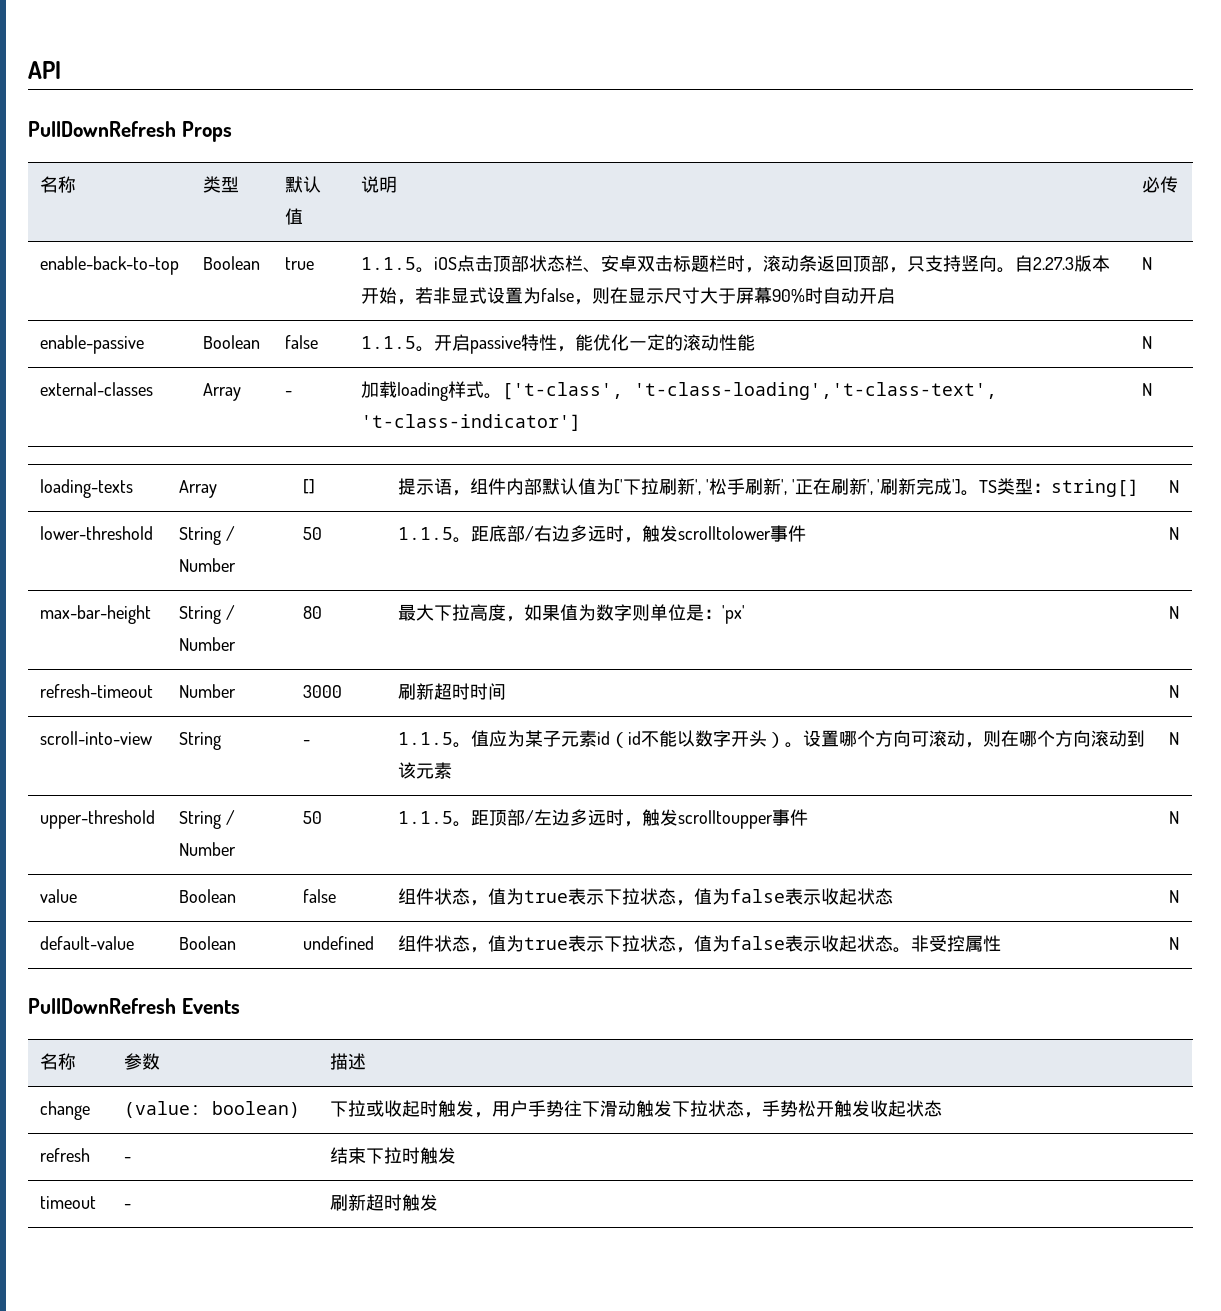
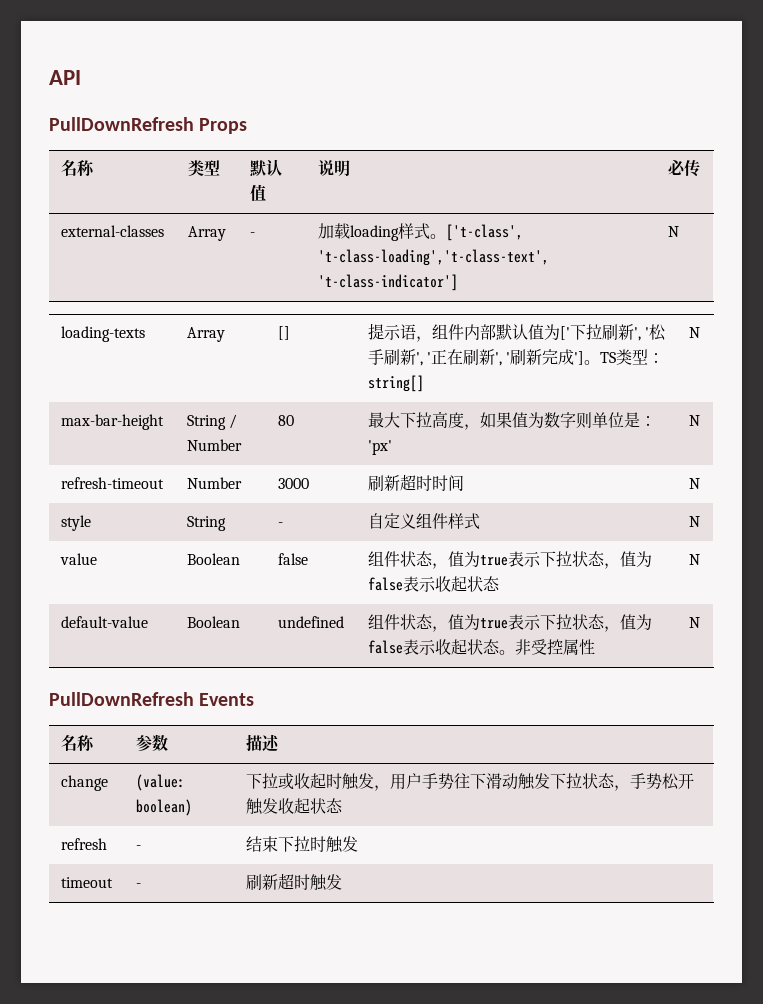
- enable-back-to-top | Boolean | true | 1.1.5。iOS点击顶部状态栏、安卓双击标题栏时，滚动条返回顶部，只支持竖向。自2.27.3版本开始，若非显式设置为false，则在显示尺寸大于屏幕90%时自动开启 | N
- enable-passive | Boolean | false | 1.1.5。开启passive特性，能优化一定的滚动性能 | N
- lower-threshold | String / Number | 50 | 1.1.5。距底部/右边多远时，触发scrolltolower事件 | N
- scroll-into-view | String | - | 1.1.5。值应为某子元素id（id不能以数字开头）。设置哪个方向可滚动，则在哪个方向滚动到该元素 | N
- upper-threshold | String / Number | 50 | 1.1.5。距顶部/左边多远时，触发scrolltoupper事件 | N
+ style | String | - | 自定义组件样式 | N

